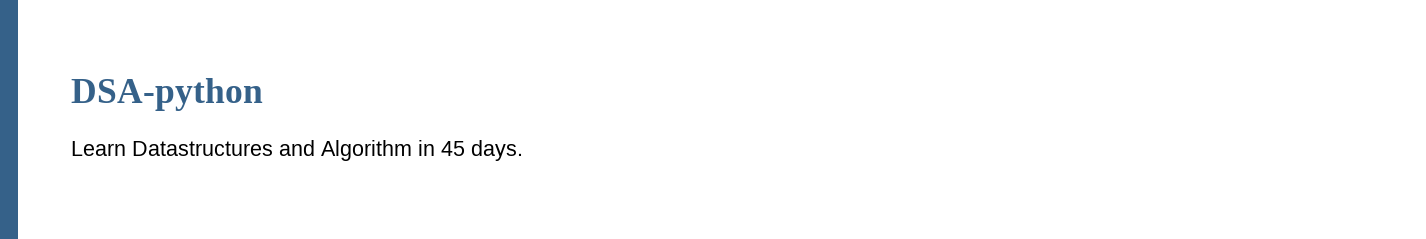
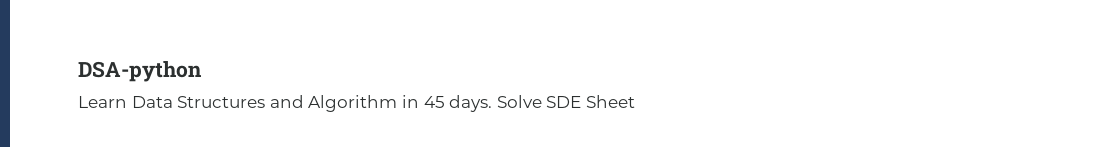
- Learn Datastructures and Algorithm in 45 days.
+ Learn Data Structures and Algorithm in 45 days.
+ Solve SDE Sheet

